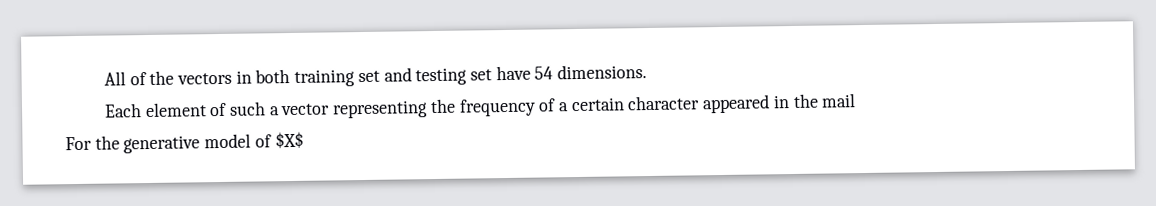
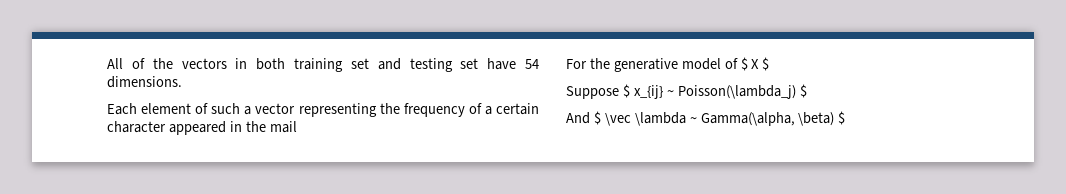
- For the generative model of $X$
+ For the generative model of $ X $
+ Suppose $ x_{ij} ~ Poisson(\lambda_j) $
+ And $ \vec \lambda ~ Gamma(\alpha, \beta) $

